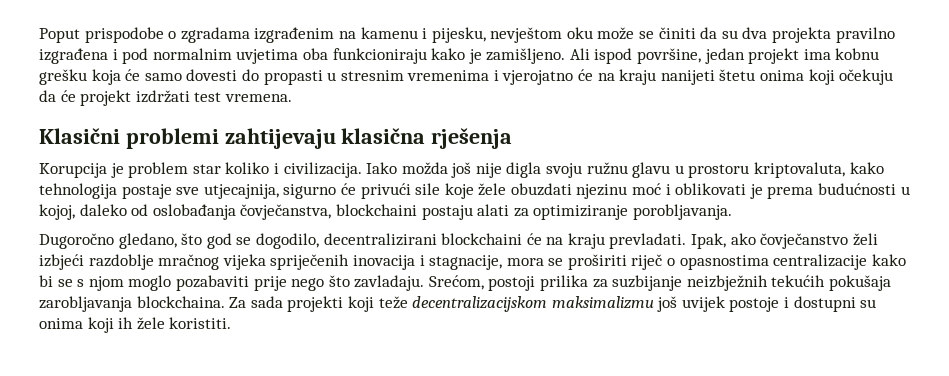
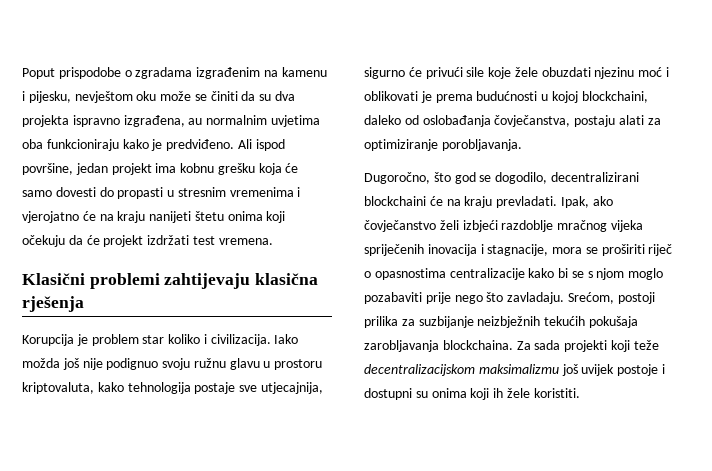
- Poput prispodobe o zgradama izgrađenim na kamenu i pijesku, nevještom oku može se činiti da su dva projekta pravilno izgrađena i pod normalnim uvjetima oba funkcioniraju kako je zamišljeno.
+ Poput prispodobe o zgradama izgrađenim na kamenu i pijesku, nevještom oku može se činiti da su dva projekta ispravno izgrađena, au normalnim uvjetima oba funkcioniraju kako je predviđeno.
- Iako možda još nije digla svoju ružnu glavu u prostoru kriptovaluta, kako tehnologija postaje sve utjecajnija, sigurno će privući sile koje žele obuzdati njezinu moć i oblikovati je prema budućnosti u kojoj, daleko od oslobađanja čovječanstva, blockchaini postaju alati za optimiziranje porobljavanja.
+ Iako možda još nije podignuo svoju ružnu glavu u prostoru kriptovaluta, kako tehnologija postaje sve utjecajnija, sigurno će privući sile koje žele obuzdati njezinu moć i oblikovati je prema budućnosti u kojoj blockchaini, daleko od oslobađanja čovječanstva, postaju alati za optimiziranje porobljavanja.
- Dugoročno gledano, što god se dogodilo, decentralizirani blockchaini će na kraju prevladati.
+ Dugoročno, što god se dogodilo, decentralizirani blockchaini će na kraju prevladati.

